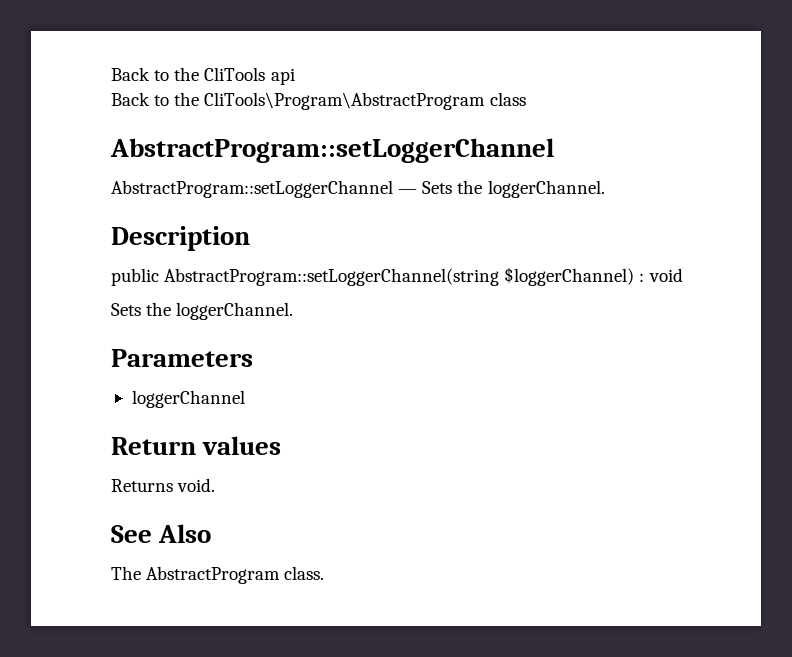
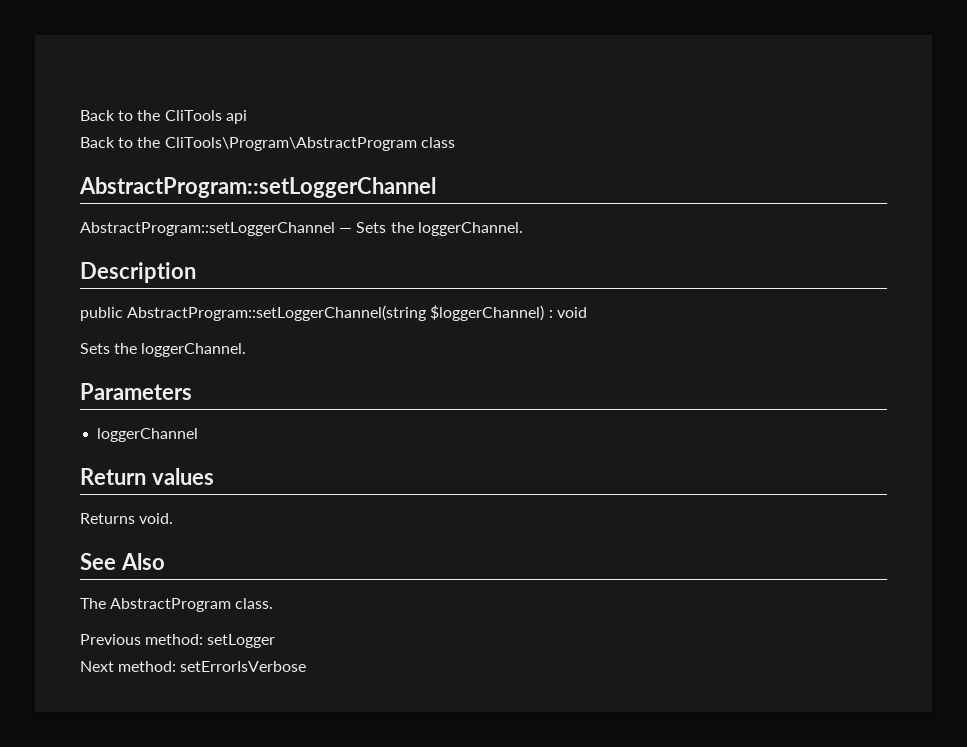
+ Previous method: setLogger
+ Next method: setErrorIsVerbose

